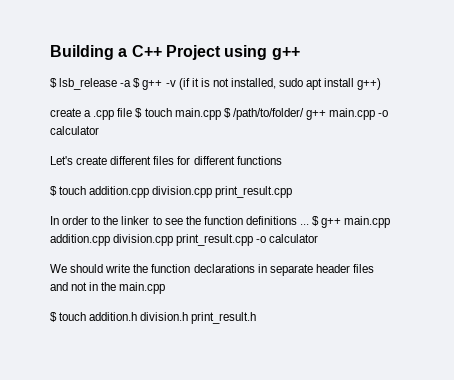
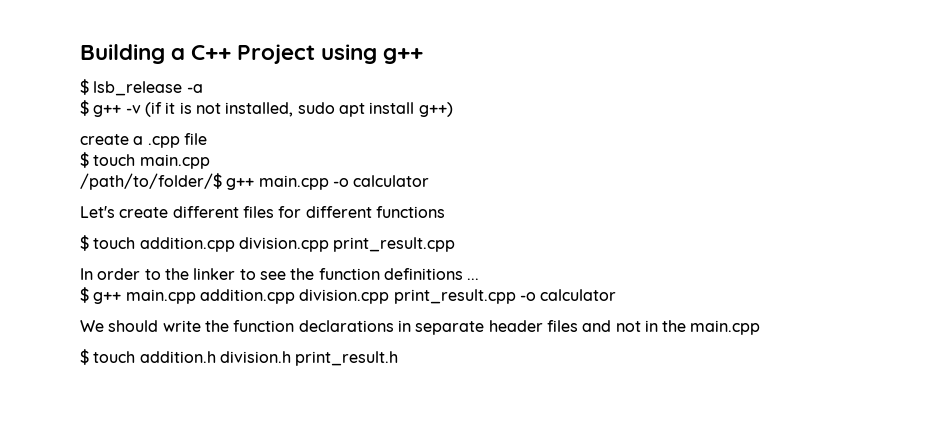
- $ lsb_release -a $ g++ -v (if it is not installed, sudo apt install g++)
+ $ lsb_release -a
+ $ g++ -v (if it is not installed, sudo apt install g++)
- create a .cpp file $ touch main.cpp $ /path/to/folder/ g++ main.cpp -o calculator
+ create a .cpp file
+ $ touch main.cpp
+ /path/to/folder/$ g++ main.cpp -o calculator
- In order to the linker to see the function definitions ... $ g++ main.cpp addition.cpp division.cpp print_result.cpp -o calculator
+ In order to the linker to see the function definitions ...
+ $ g++ main.cpp addition.cpp division.cpp print_result.cpp -o calculator

